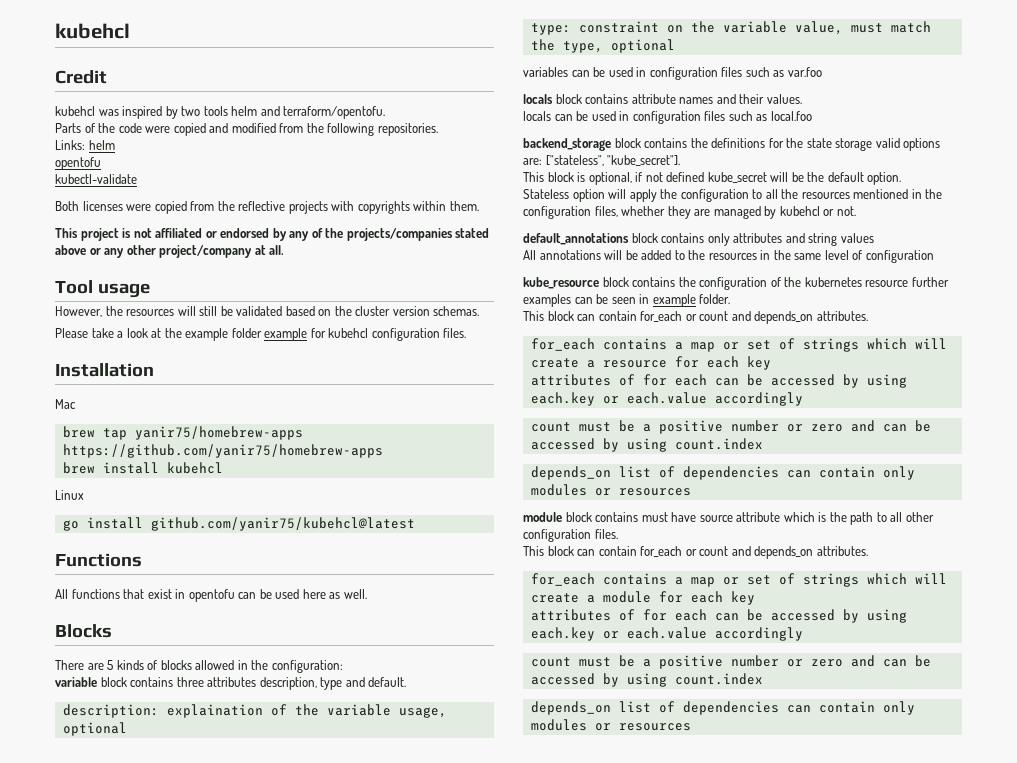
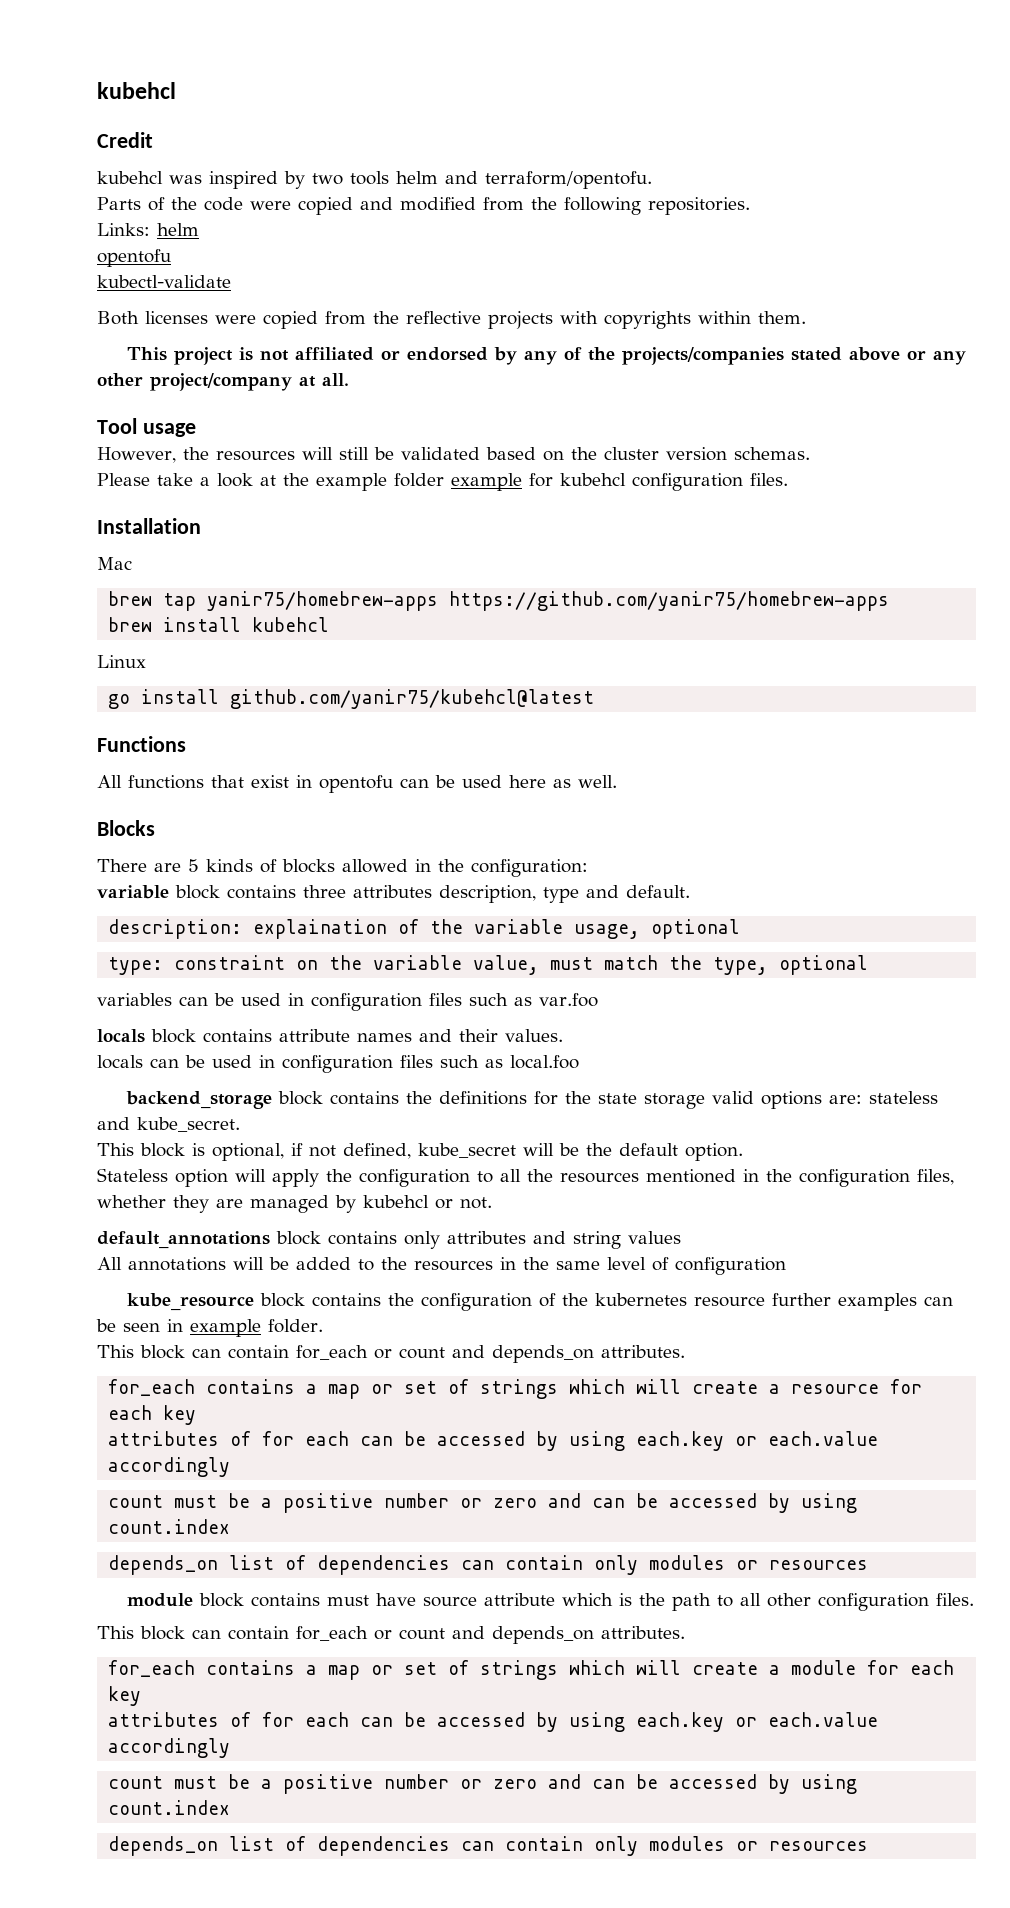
- backend_storage block contains the definitions for the state storage valid options are: ["stateless", "kube_secret"].
+ backend_storage block contains the definitions for the state storage valid options are: stateless and kube_secret.
- This block is optional, if not defined kube_secret will be the default option.
+ This block is optional, if not defined, kube_secret will be the default option.

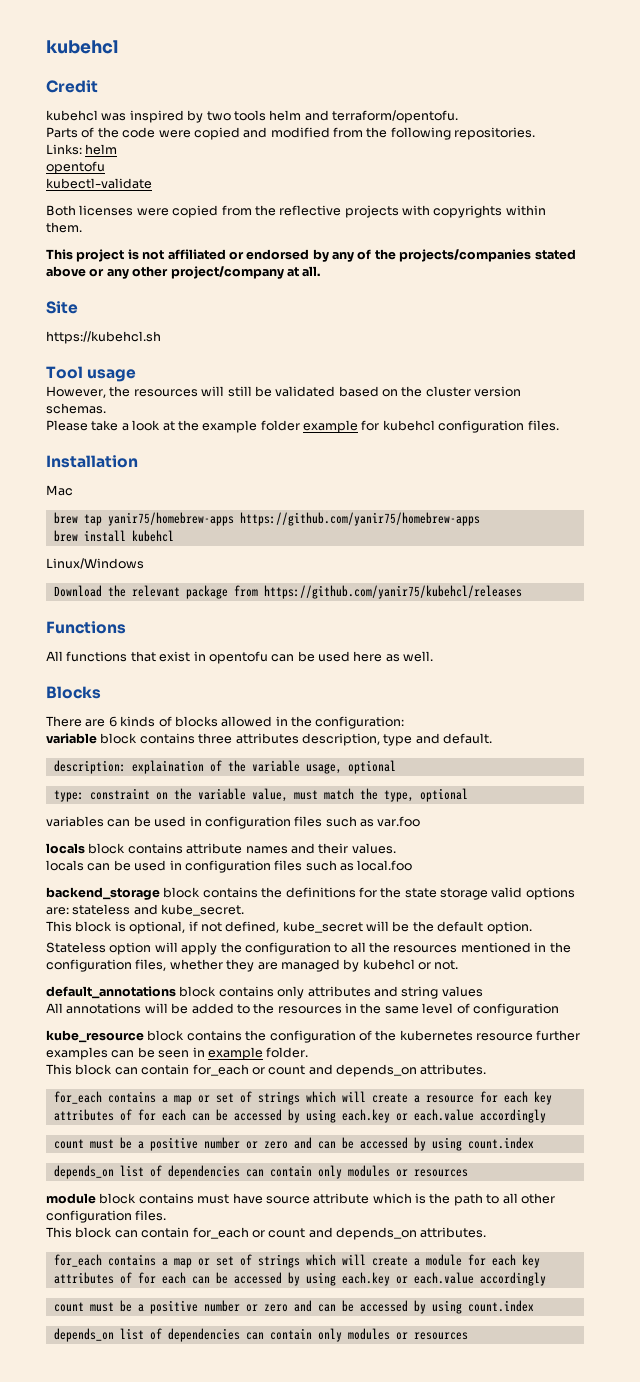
+ Site
+ https://kubehcl.sh
- Linux
- go install github.com/yanir75/kubehcl@latest
+ Linux/Windows
+ Download the relevant package from https://github.com/yanir75/kubehcl/releases
- There are 5 kinds of blocks allowed in the configuration:
+ There are 6 kinds of blocks allowed in the configuration:

